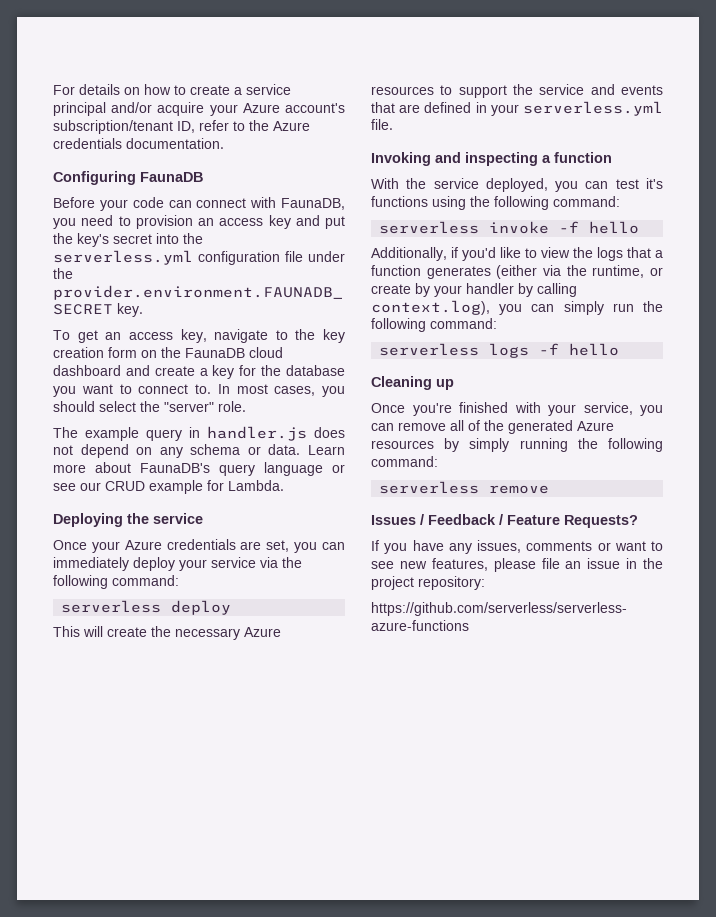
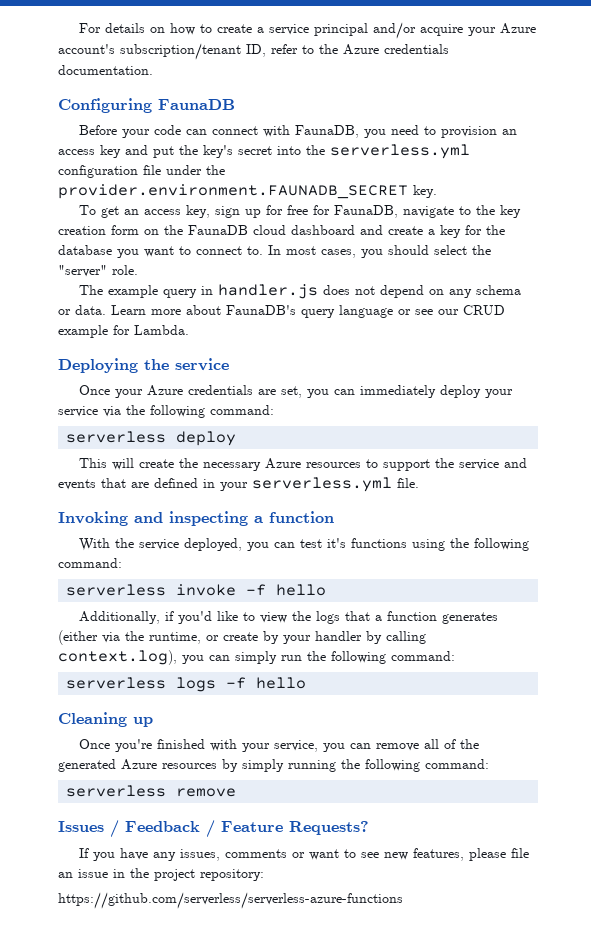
- To get an access key, navigate to the key creation form on the FaunaDB cloud dashboard and create a key for the database you want to connect to.
+ To get an access key, sign up for free for FaunaDB, navigate to the key creation form on the FaunaDB cloud dashboard and create a key for the database you want to connect to.

